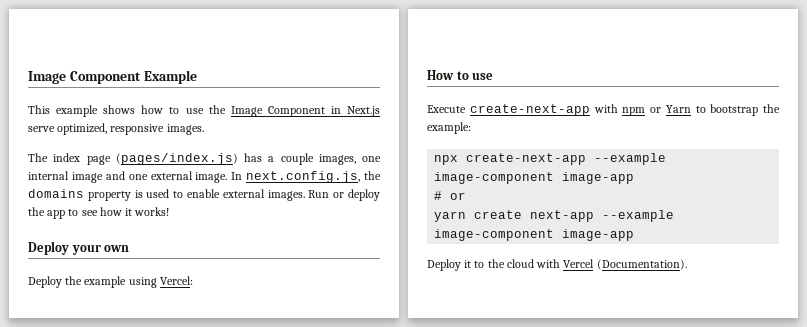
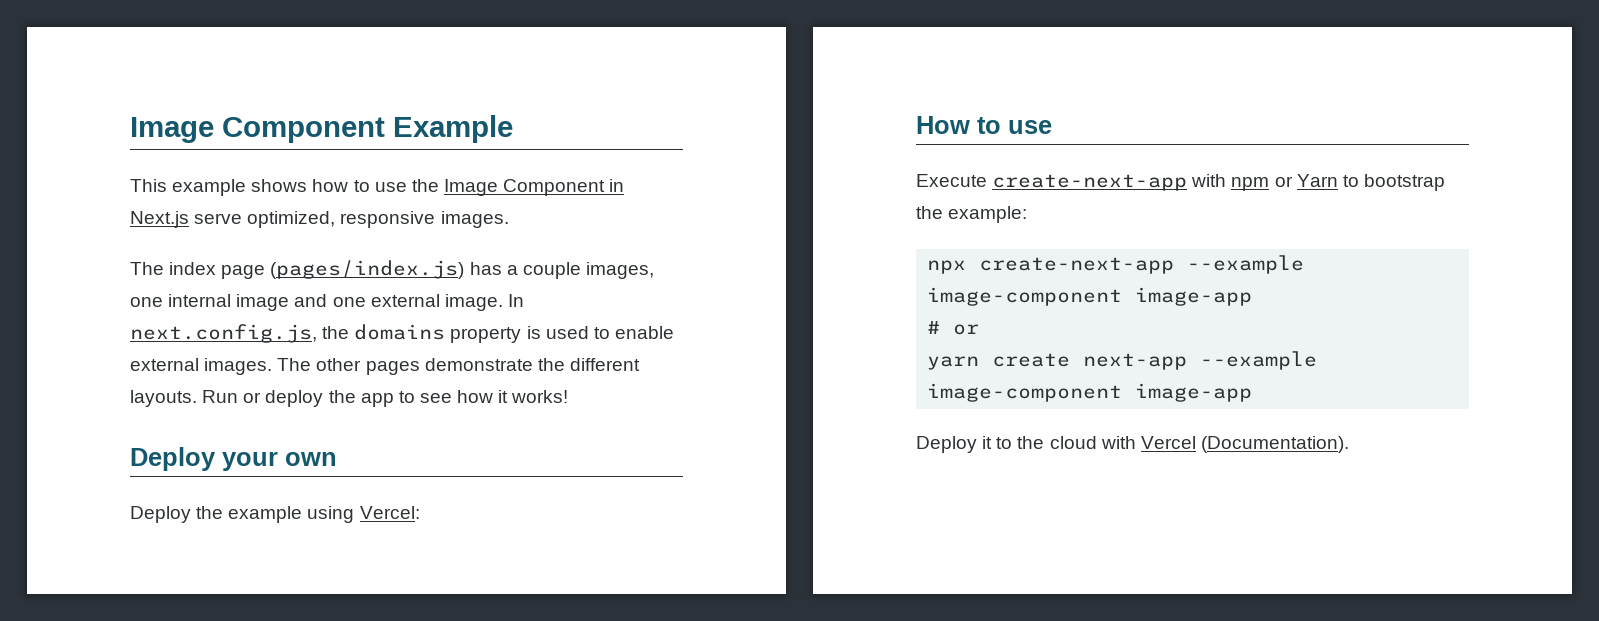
+ The other pages demonstrate the different layouts.

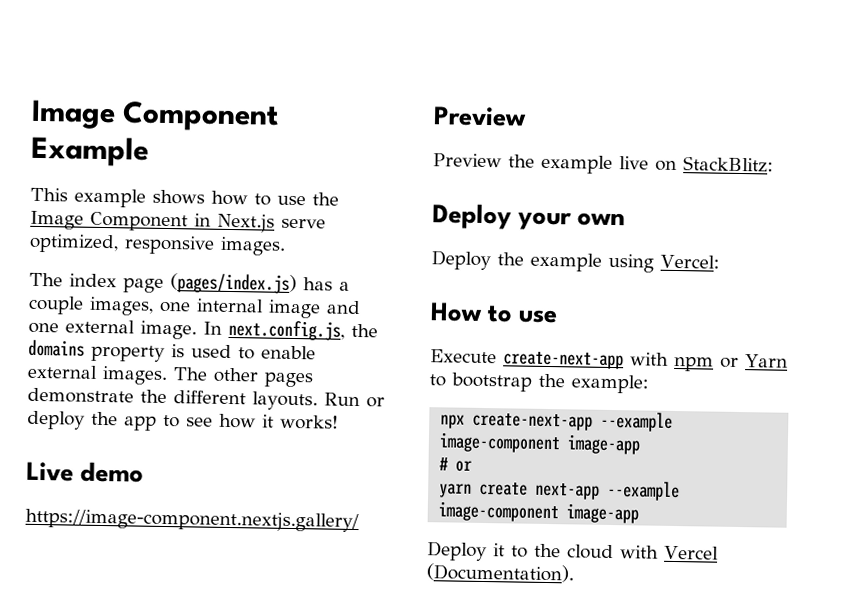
+ Live demo
+ https://image-component.nextjs.gallery/
+ Preview
+ Preview the example live on StackBlitz:

